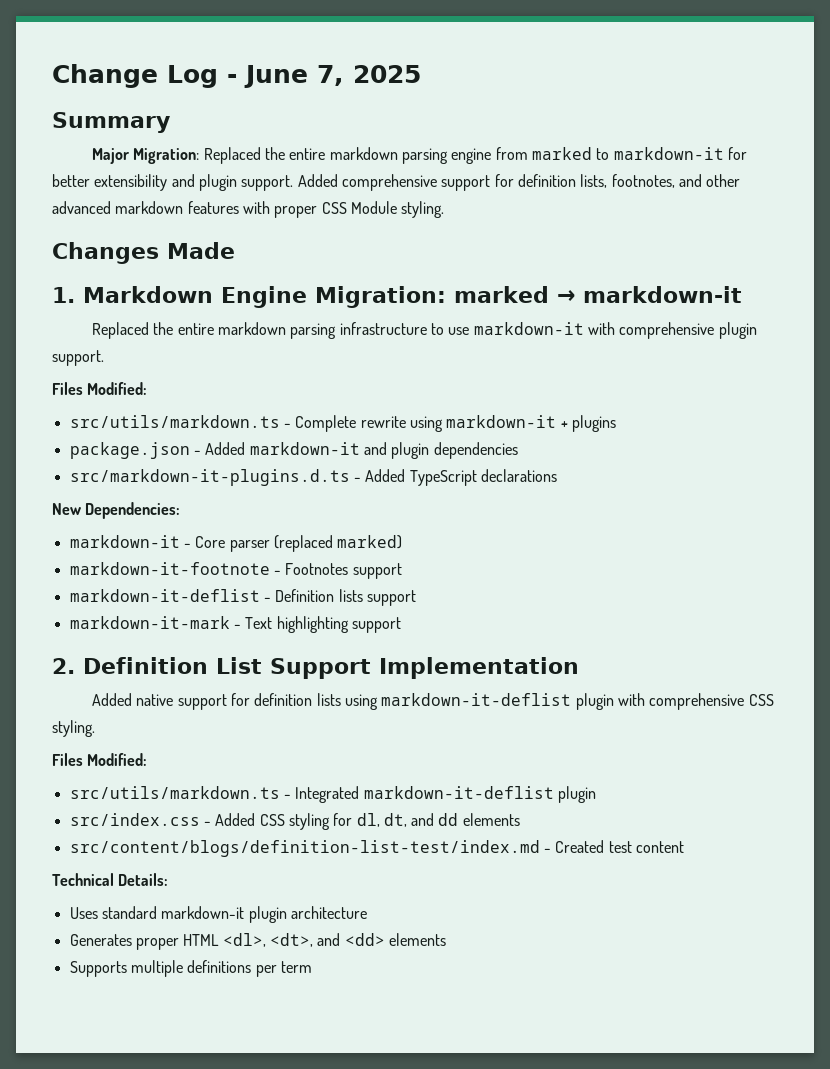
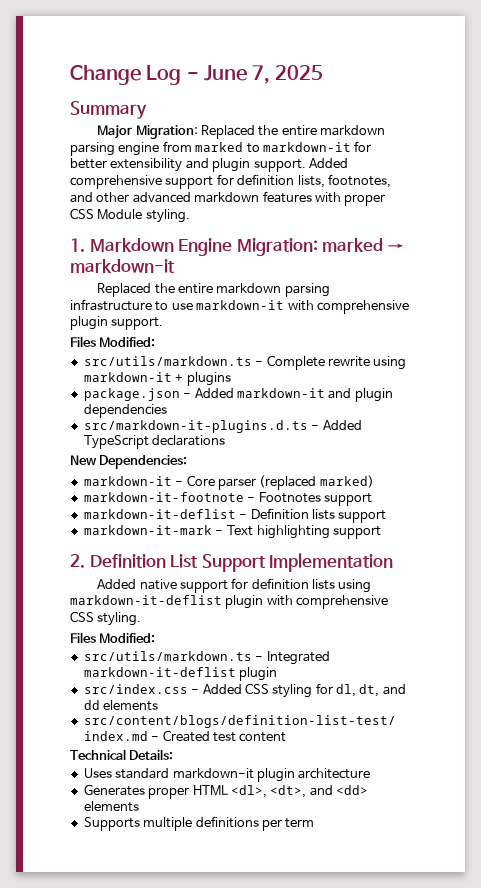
- Changes Made

